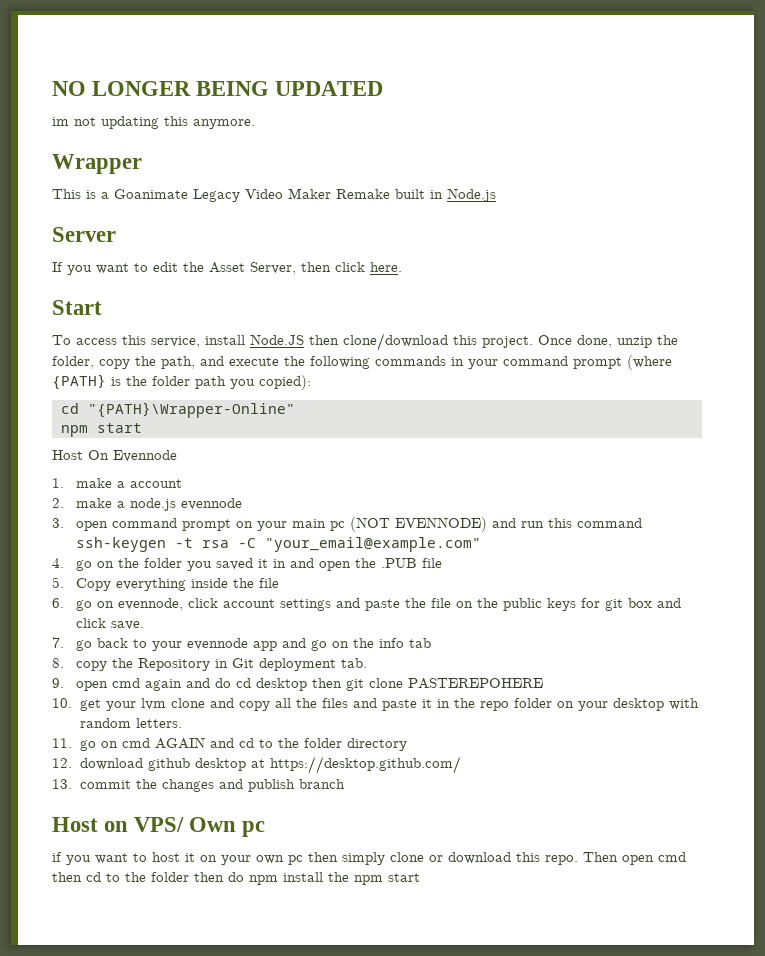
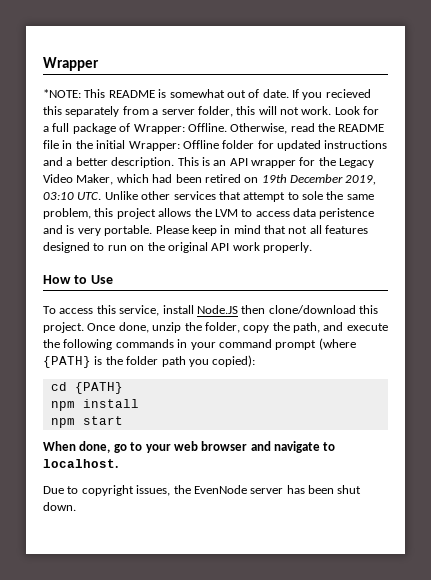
- NO LONGER BEING UPDATED
- im not updating this anymore.
  Wrapper
- This is a Goanimate Legacy Video Maker Remake built in Node.js
- Server
- If you want to edit the Asset Server, then click here.
- Start
+ *NOTE: This README is somewhat out of date. If you recieved this separately from a server folder, this will not work. Look for a full package of Wrapper: Offline. Otherwise, read the README file in the initial Wrapper: Offline folder for updated instructions and a better description. This is an API wrapper for the Legacy Video Maker, which had been retired on 19th December 2019, 03:10 UTC. Unlike other services that attempt to sole the same problem, this project allows the LVM to access data peristence and is very portable. Please keep in mind that not all features designed to run on the original API work properly.
+ How to Use
- cd "{PATH}\Wrapper-Online"
+ cd {PATH}
+ npm install
- Host On Evennode
- 1. make a account
- 2. make a node.js evennode
- 3. open command prompt on your main pc (NOT EVENNODE) and run this command ssh-keygen -t rsa -C "your_email@example.com"
- 4. go on the folder you saved it in and open the .PUB file
- 5. Copy everything inside the file
- 6. go on evennode, click account settings and paste the file on the public keys for git box and click save.
- 7. go back to your evennode app and go on the info tab
- 8. copy the Repository in Git deployment tab.
- 9. open cmd again and do cd desktop then git clone PASTEREPOHERE
- 10. get your lvm clone and copy all the files and paste it in the repo folder on your desktop with random letters.
- 11. go on cmd AGAIN and cd to the folder directory
- 12. download github desktop at https://desktop.github.com/
- 13. commit the changes and publish branch
- Host on VPS/ Own pc
- if you want to host it on your own pc then simply clone or download this repo. Then open cmd then cd to the folder then do npm install the npm start
+ When done, go to your web browser and navigate to localhost.
+ Due to copyright issues, the EvenNode server has been shut down.

